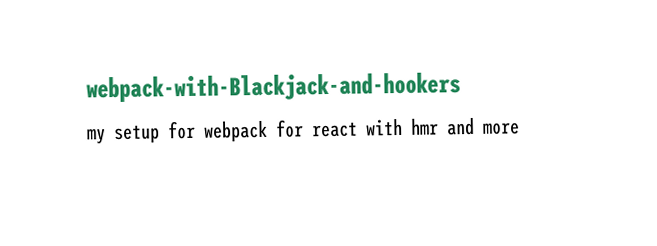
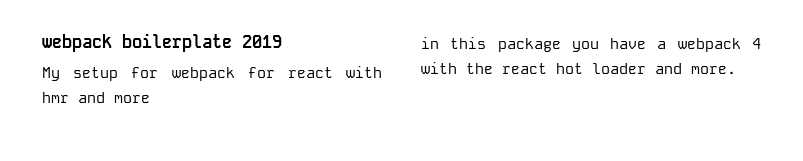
- webpack-with-Blackjack-and-hookers
- my setup for webpack for react with hmr and more
+ webpack boilerplate 2019
+ My setup for webpack for react with hmr and more
+ in this package you have a webpack 4 with the react hot loader and more.

